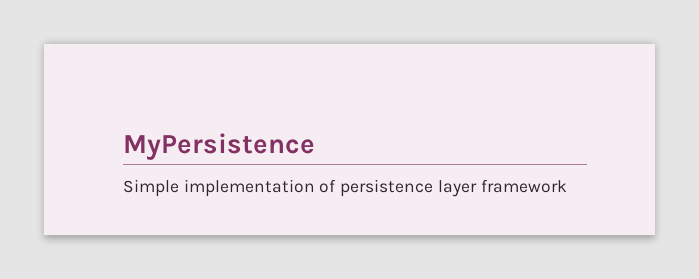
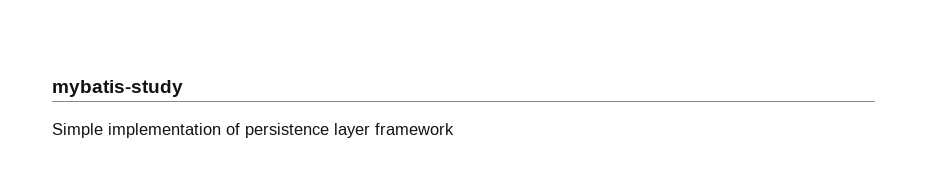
- MyPersistence
+ mybatis-study

